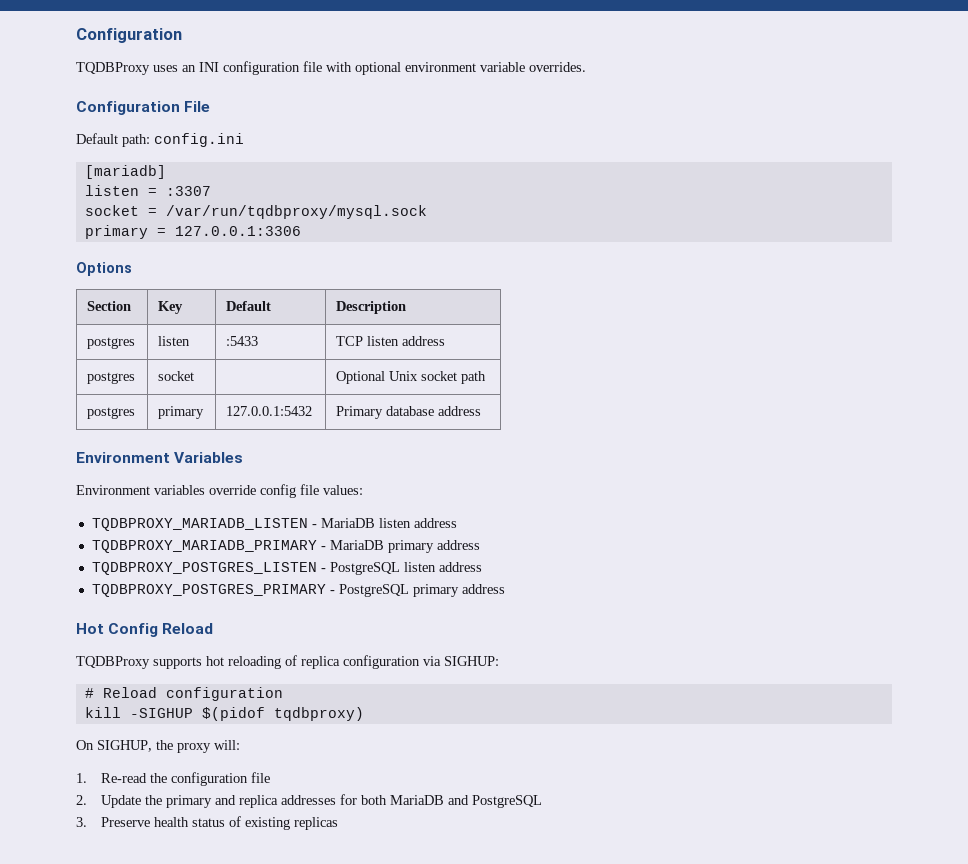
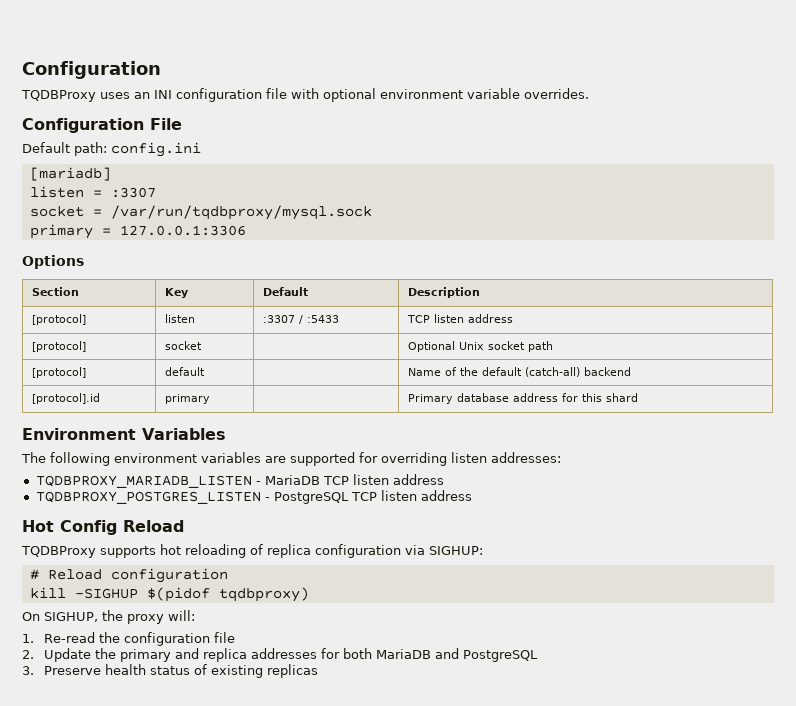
- postgres | listen | :5433 | TCP listen address
+ [protocol] | listen | :3307 / :5433 | TCP listen address
- postgres | socket | | Optional Unix socket path
+ [protocol] | socket | | Optional Unix socket path
- postgres | primary | 127.0.0.1:5432 | Primary database address
+ [protocol] | default | | Name of the default (catch-all) backend
+ [protocol].id | primary | | Primary database address for this shard
- Environment variables override config file values:
+ The following environment variables are supported for overriding listen addresses:
- TQDBPROXY_MARIADB_LISTEN - MariaDB listen address
- TQDBPROXY_MARIADB_PRIMARY - MariaDB primary address
+ TQDBPROXY_MARIADB_LISTEN - MariaDB TCP listen address
- TQDBPROXY_POSTGRES_LISTEN - PostgreSQL listen address
- TQDBPROXY_POSTGRES_PRIMARY - PostgreSQL primary address
+ TQDBPROXY_POSTGRES_LISTEN - PostgreSQL TCP listen address

